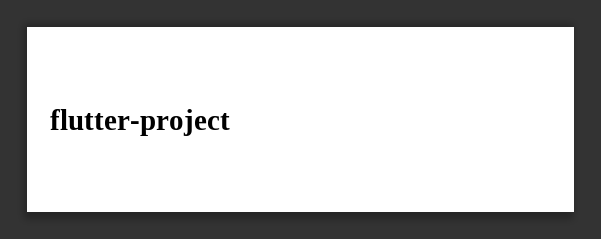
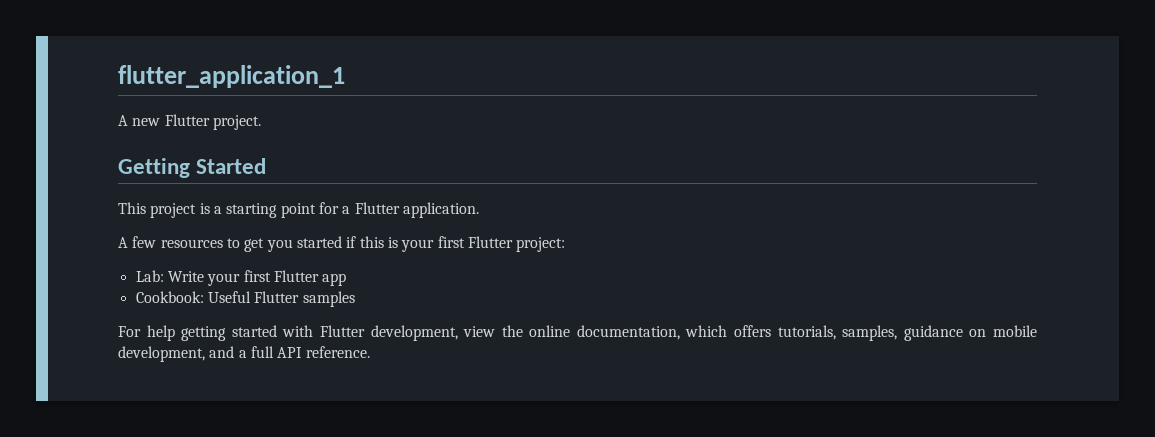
- flutter-project
+ flutter_application_1
+ A new Flutter project.
+ Getting Started
+ This project is a starting point for a Flutter application.
+ A few resources to get you started if this is your first Flutter project:
+ Lab: Write your first Flutter app
+ Cookbook: Useful Flutter samples
+ For help getting started with Flutter development, view the online documentation, which offers tutorials, samples, guidance on mobile development, and a full API reference.

